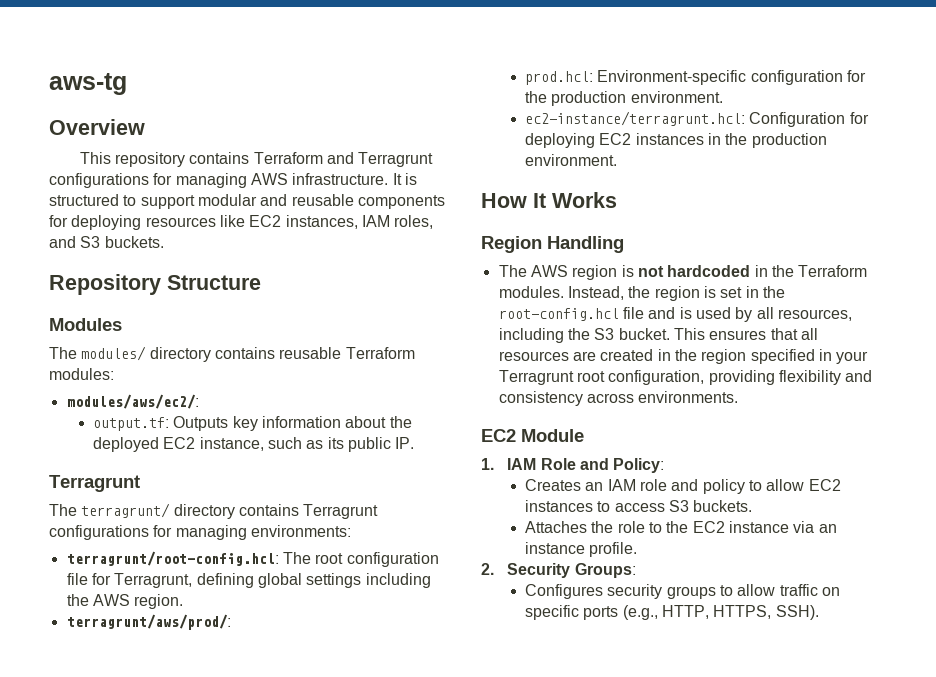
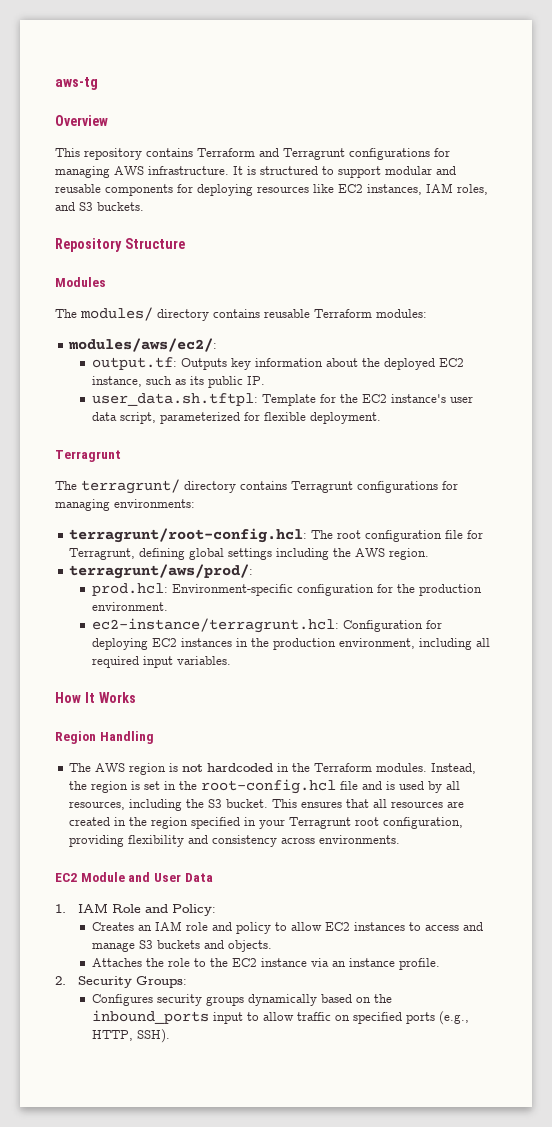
+ user_data.sh.tftpl: Template for the EC2 instance's user data script, parameterized for flexible deployment.
- ec2-instance/terragrunt.hcl: Configuration for deploying EC2 instances in the production environment.
+ ec2-instance/terragrunt.hcl: Configuration for deploying EC2 instances in the production environment, including all required input variables.
- EC2 Module
+ EC2 Module and User Data
- Creates an IAM role and policy to allow EC2 instances to access S3 buckets.
+ Creates an IAM role and policy to allow EC2 instances to access and manage S3 buckets and objects.
- Configures security groups to allow traffic on specific ports (e.g., HTTP, HTTPS, SSH).
+ Configures security groups dynamically based on the inbound_ports input to allow traffic on specified ports (e.g., HTTP, SSH).

